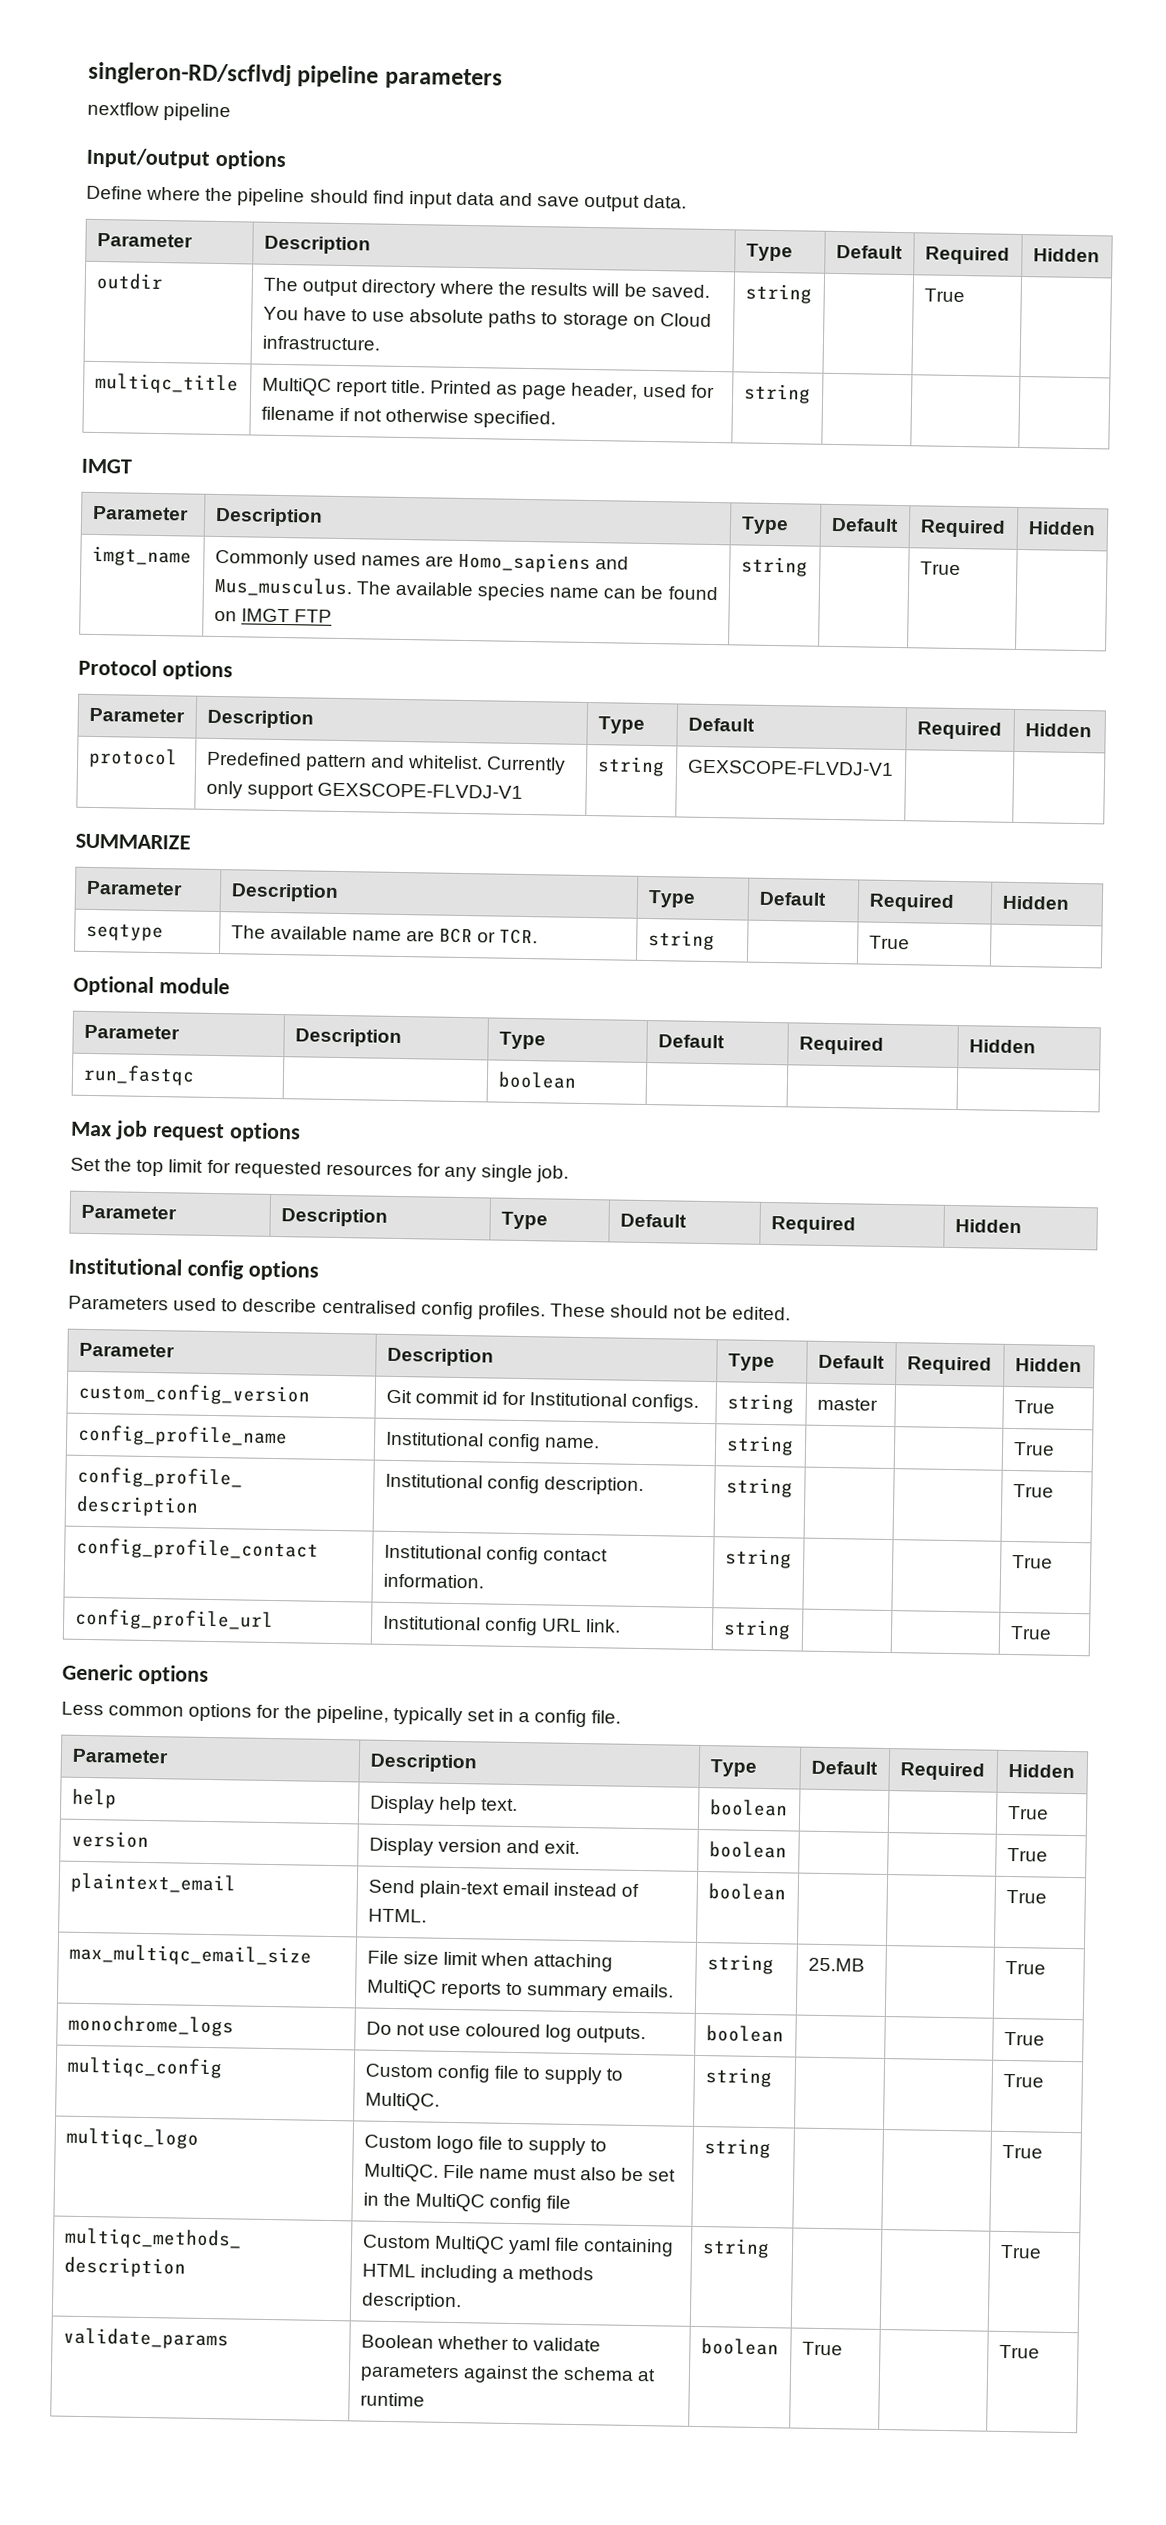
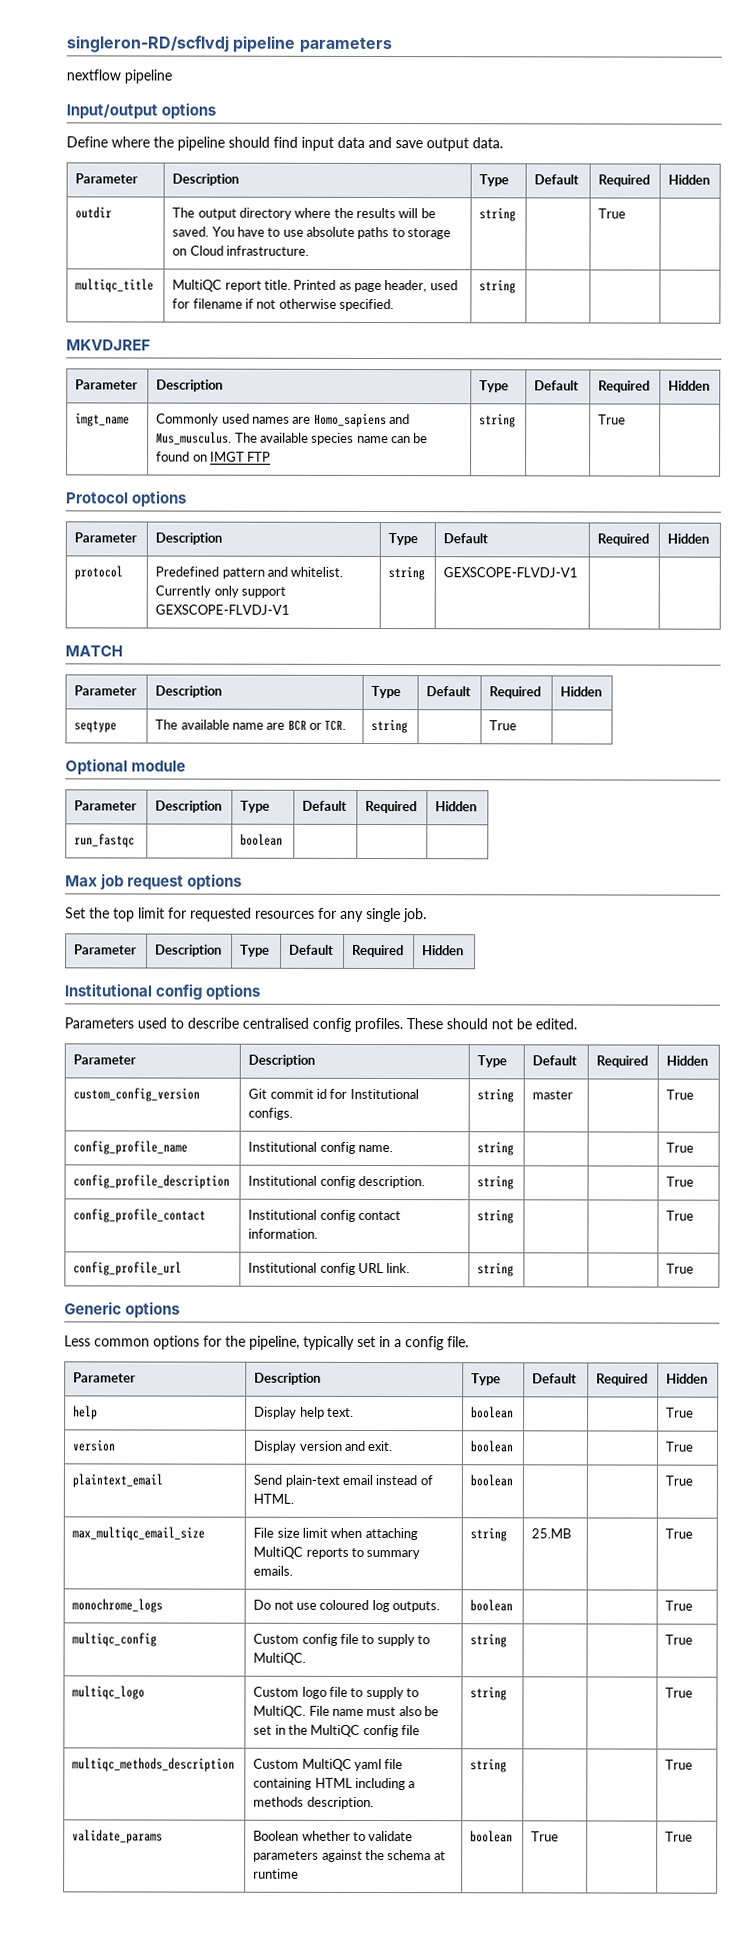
  multiqc_title | MultiQC report title. Printed as page header, used for filename if not otherwise specified. | string | | |
- IMGT
+ MKVDJREF
- SUMMARIZE
+ MATCH

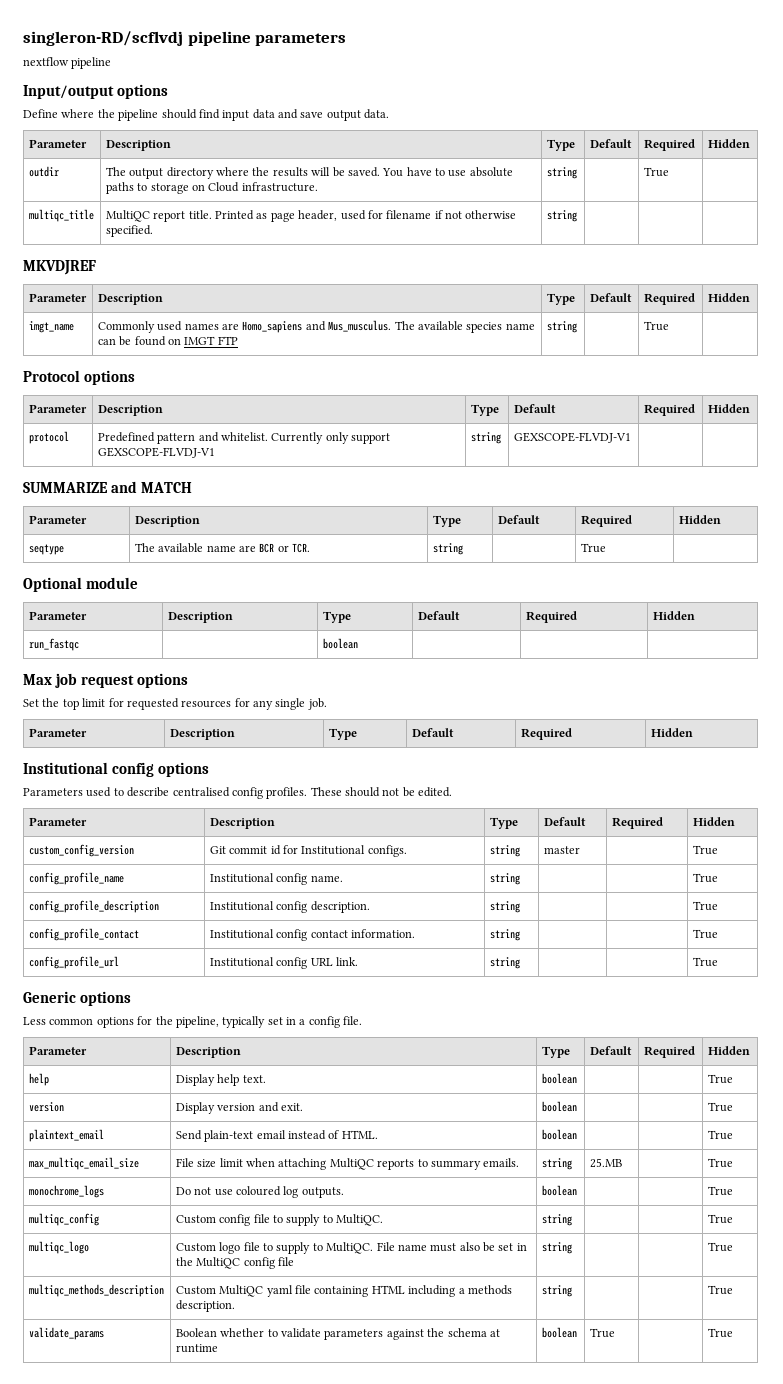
- MATCH
+ SUMMARIZE and MATCH

